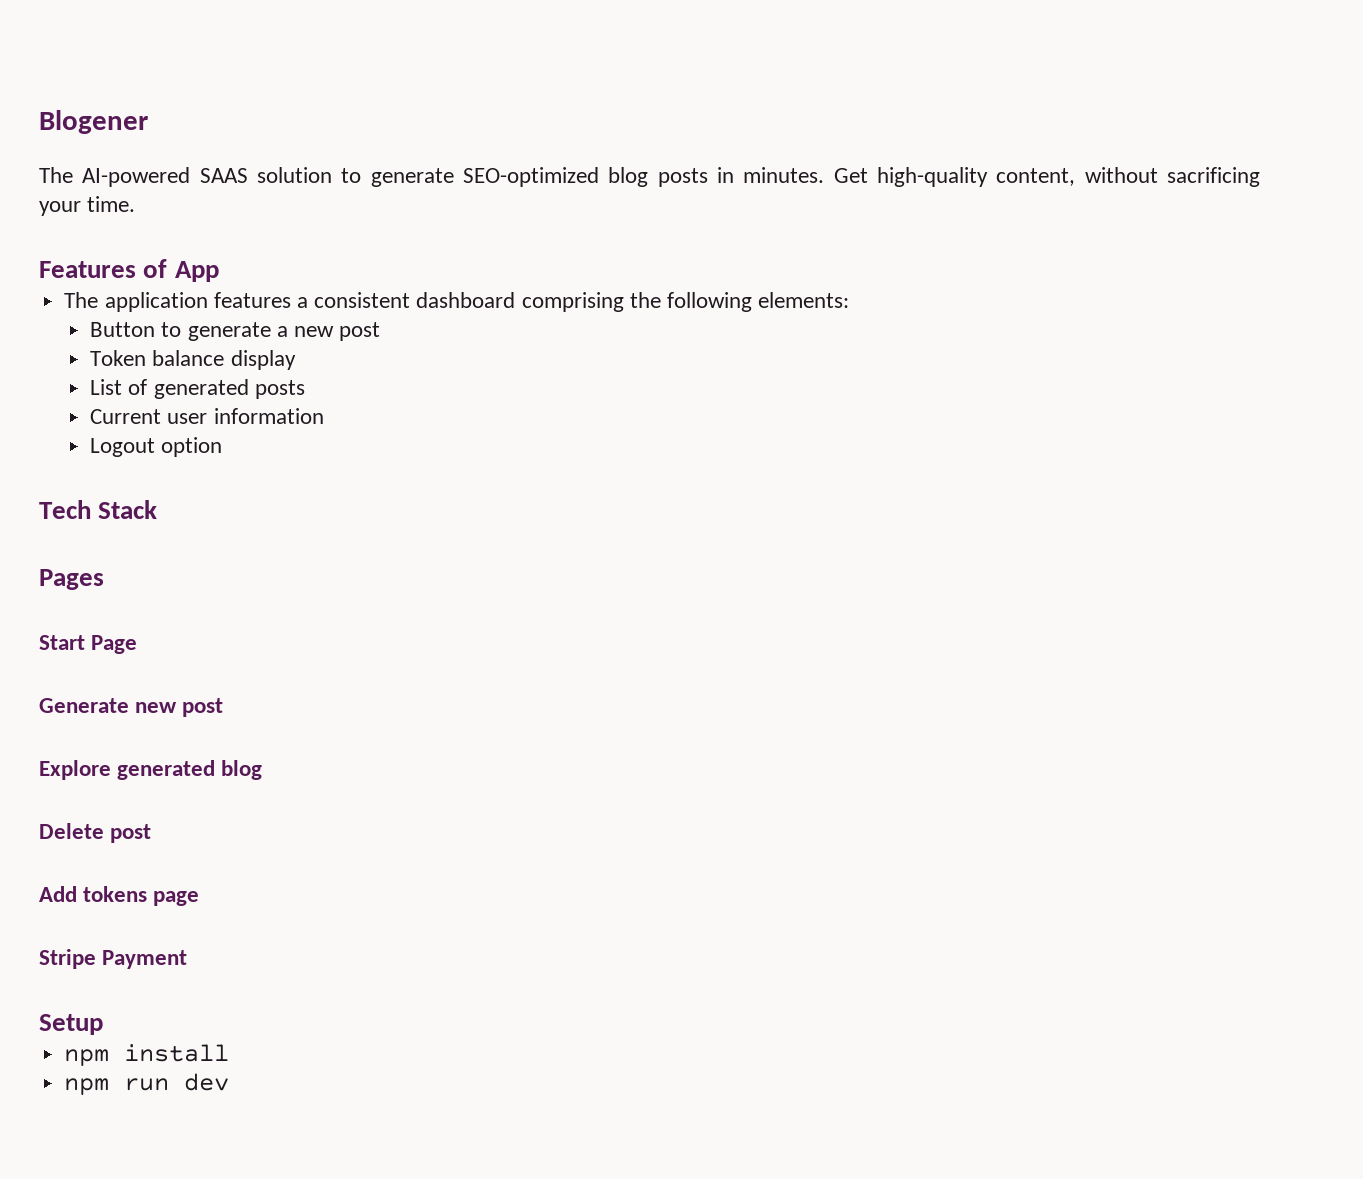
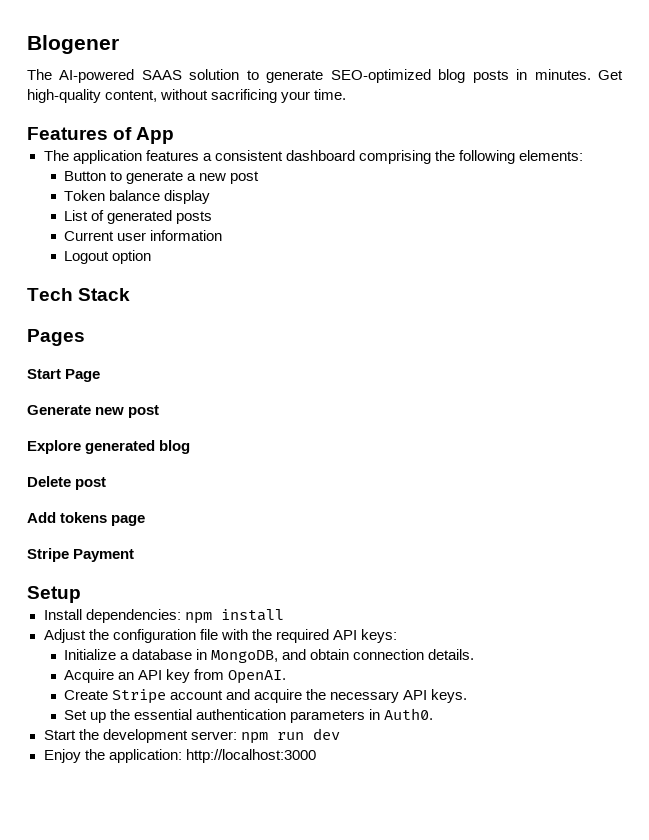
- npm install
+ Install dependencies: npm install
- npm run dev
+ Adjust the configuration file with the required API keys:
+ Initialize a database in MongoDB, and obtain connection details.
+ Acquire an API key from OpenAI.
+ Create Stripe account and acquire the necessary API keys.
+ Set up the essential authentication parameters in Auth0.
+ Start the development server: npm run dev
+ Enjoy the application: http://localhost:3000

